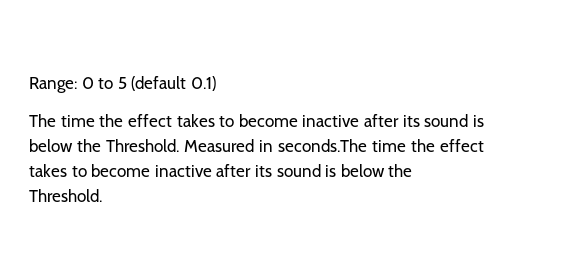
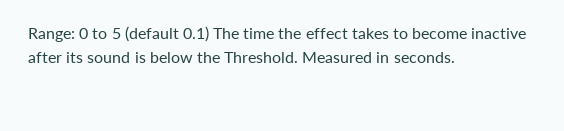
- Range: 0 to 5 (default 0.1)
- The time the effect takes to become inactive after its sound is below the Threshold.
+ Range: 0 to 5 (default 0.1) The time the effect takes to become inactive after its sound is below the Threshold.
- Measured in seconds.The time the effect takes to become inactive after its sound is below the Threshold.
+ Measured in seconds.

